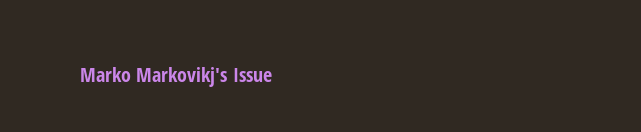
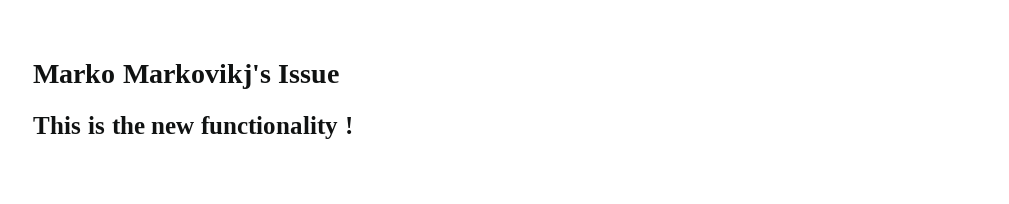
+ This is the new functionality !

